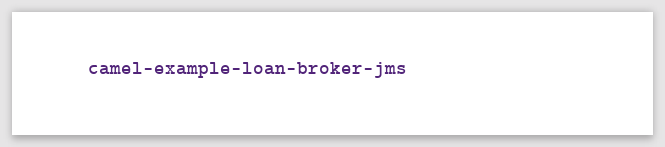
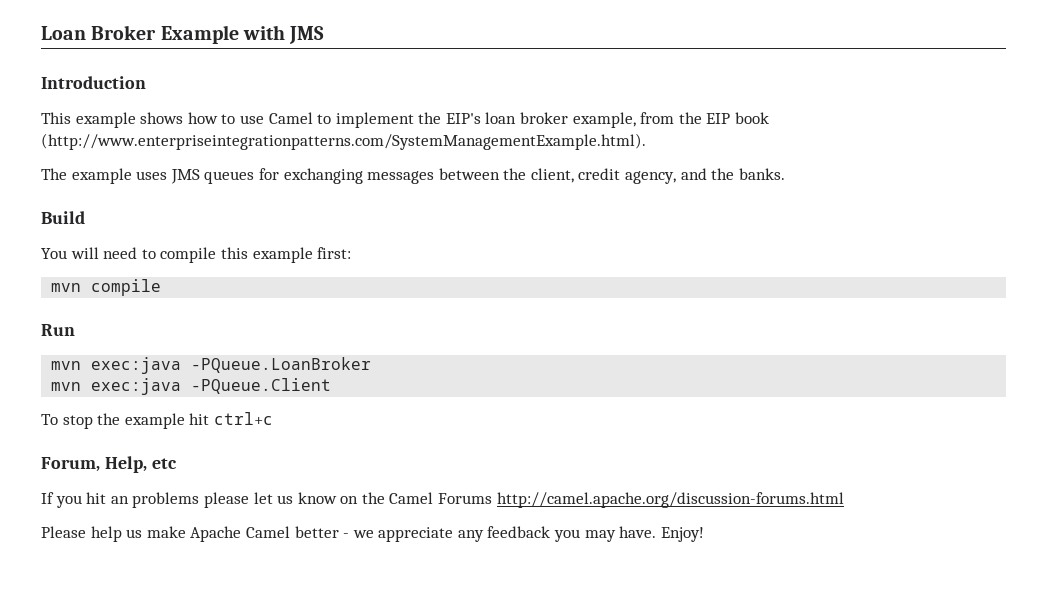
- camel-example-loan-broker-jms
+ Loan Broker Example with JMS
+ Introduction
+ This example shows how to use Camel to implement the EIP's loan broker example, from the EIP book (http://www.enterpriseintegrationpatterns.com/SystemManagementExample.html).
+ The example uses JMS queues for exchanging messages between the client, credit agency, and the banks.
+ Build
+ You will need to compile this example first:
+ mvn compile
+ Run
+ mvn exec:java -PQueue.LoanBroker
+ mvn exec:java -PQueue.Client
+ To stop the example hit ctrl+c
+ Forum, Help, etc
+ If you hit an problems please let us know on the Camel Forums http://camel.apache.org/discussion-forums.html
+ Please help us make Apache Camel better - we appreciate any feedback you may have. Enjoy!

